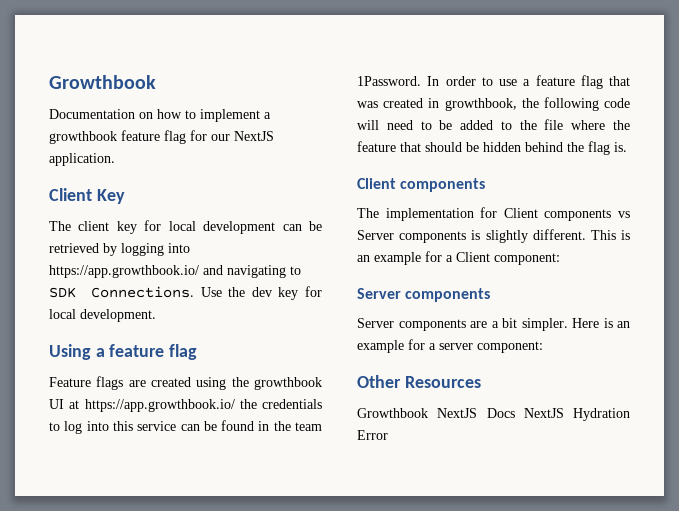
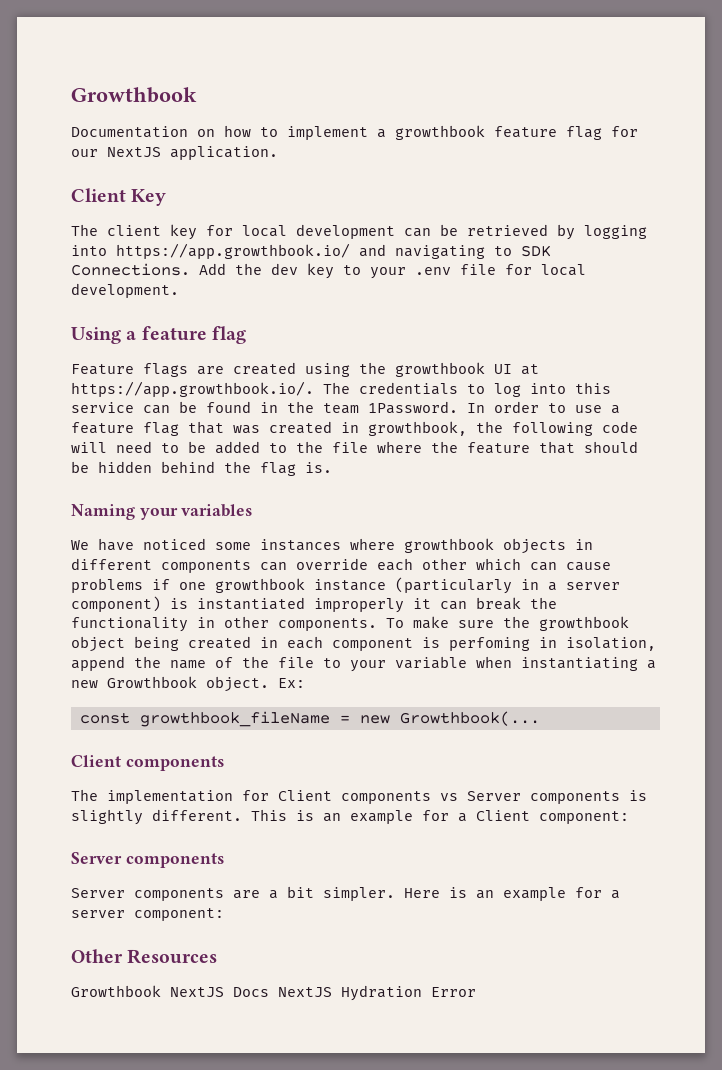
- Use the dev key for local development.
+ Add the dev key to your .env file for local development.
- Feature flags are created using the growthbook UI at https://app.growthbook.io/ the credentials to log into this service can be found in the team 1Password.
+ Feature flags are created using the growthbook UI at https://app.growthbook.io/. The credentials to log into this service can be found in the team 1Password.
+ Naming your variables
+ We have noticed some instances where growthbook objects in different components can override each other which can cause problems if one growthbook instance (particularly in a server component) is instantiated improperly it can break the functionality in other components. To make sure the growthbook object being created in each component is perfoming in isolation, append the name of the file to your variable when instantiating a new Growthbook object. Ex:
+ const growthbook_fileName = new Growthbook(...

